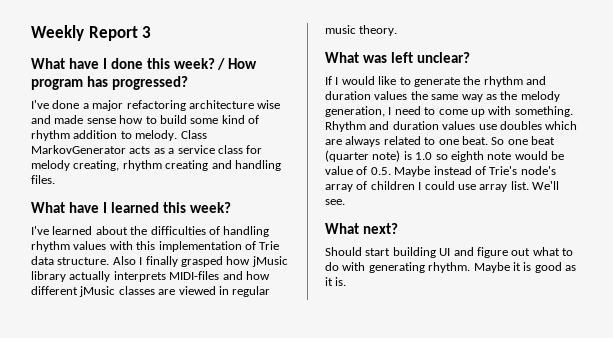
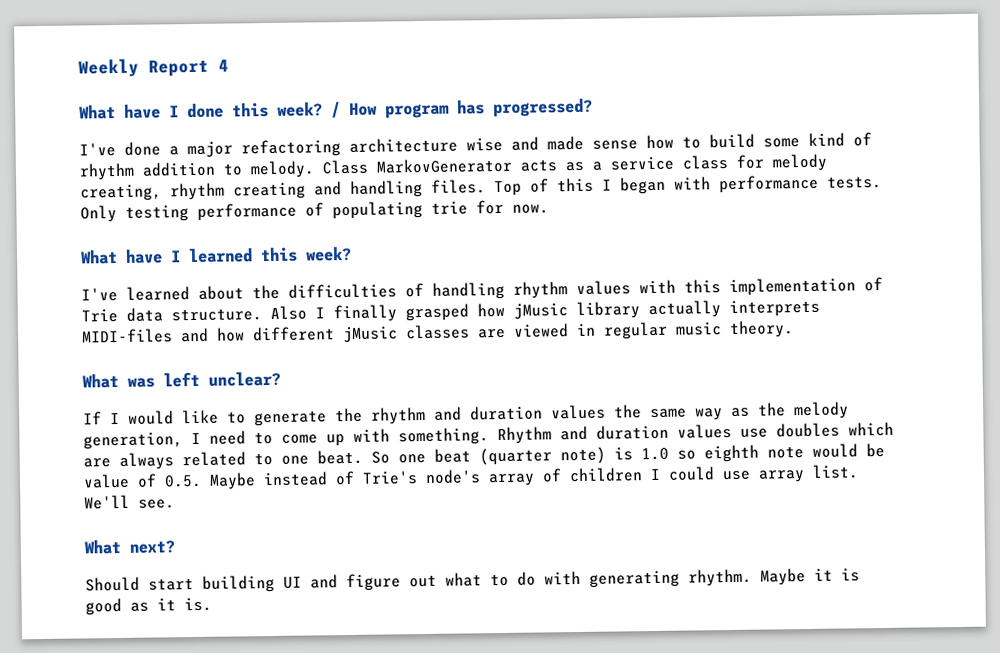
- Weekly Report 3
+ Weekly Report 4
+ Top of this I began with performance tests. Only testing performance of populating trie for now.

